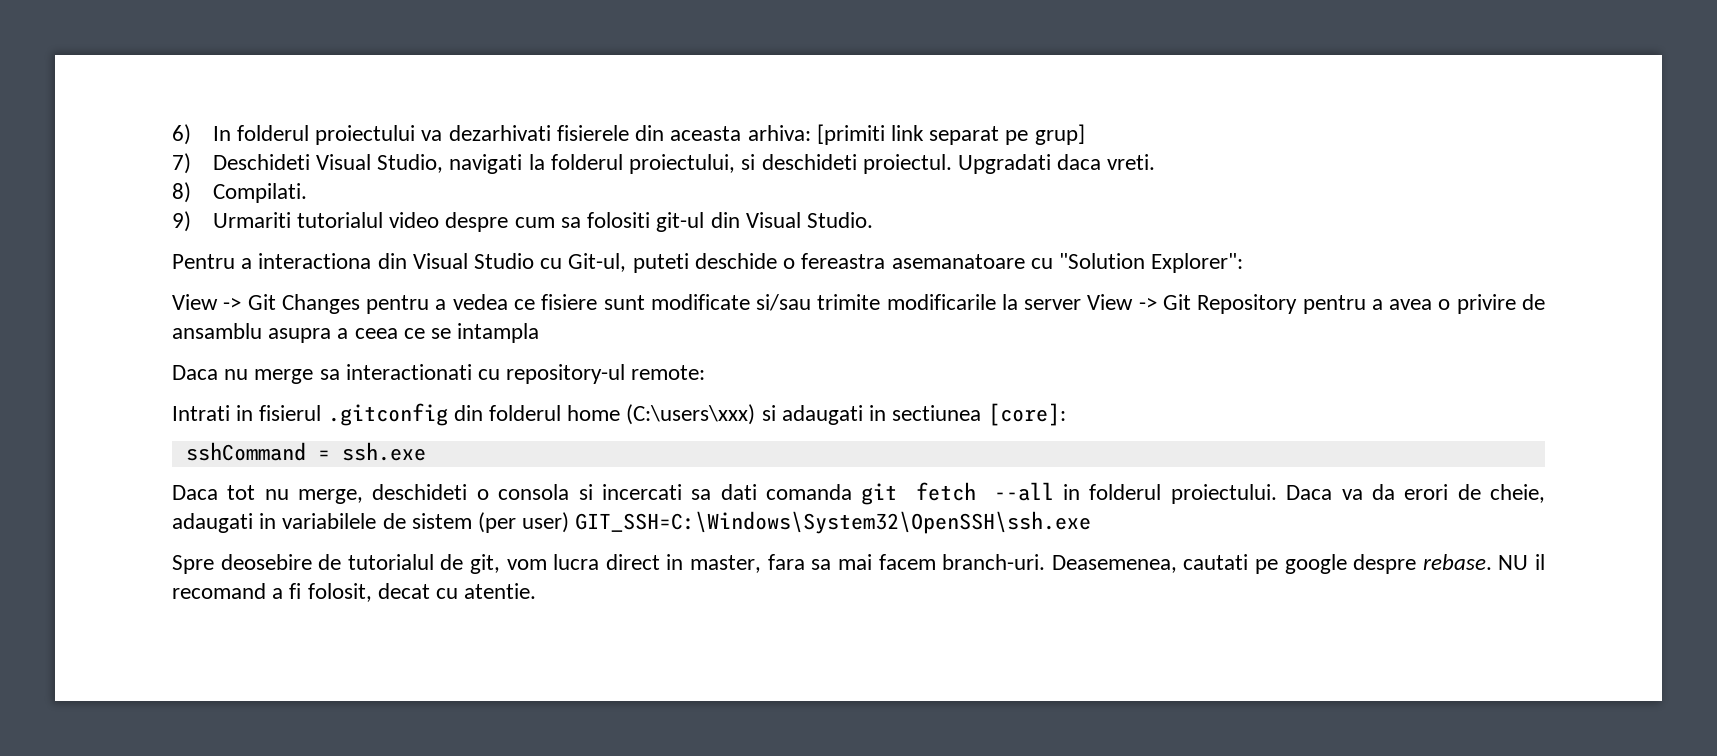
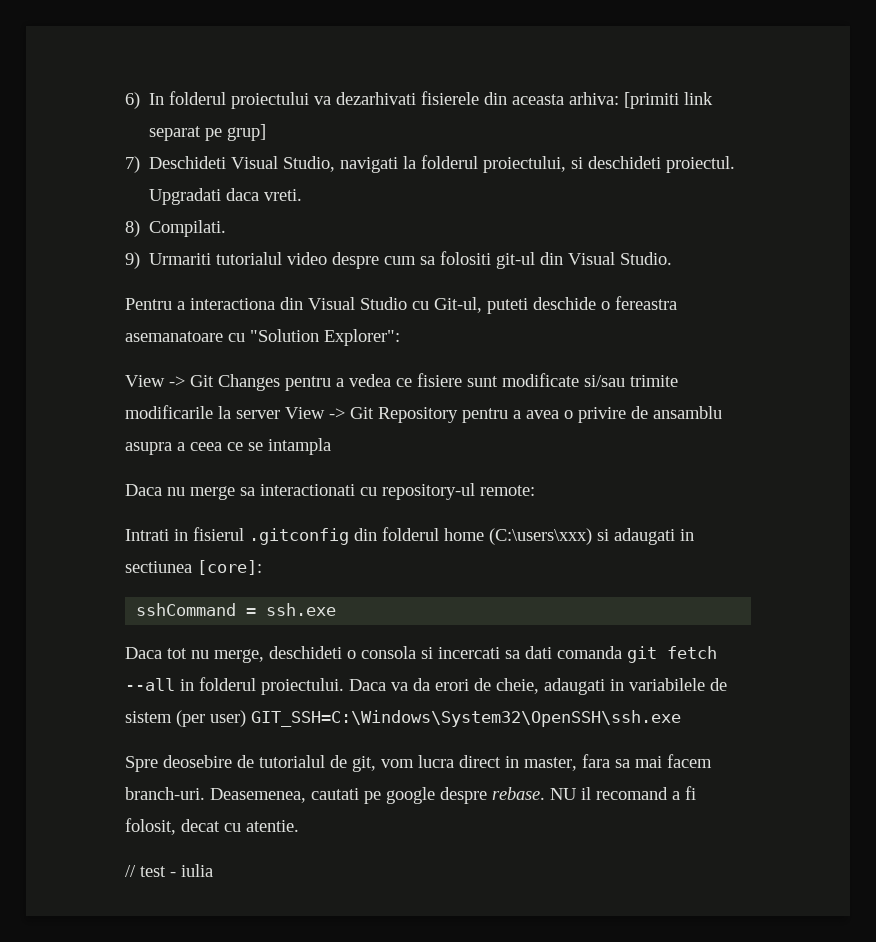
+ // test - iulia

